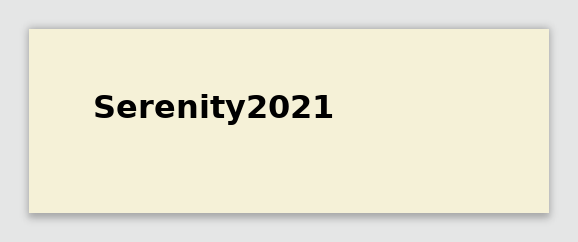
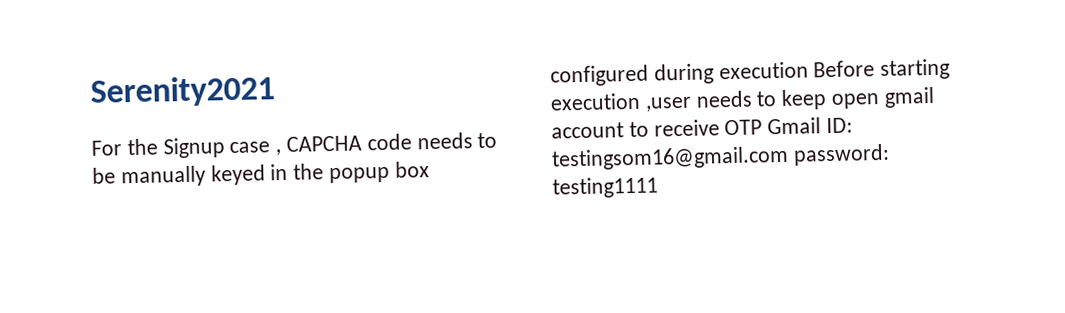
+ For the Signup case , CAPCHA code needs to be manually keyed in the popup box configured during execution Before starting execution ,user needs to keep open gmail account to receive OTP Gmail ID: testingsom16@gmail.com password: testing1111

